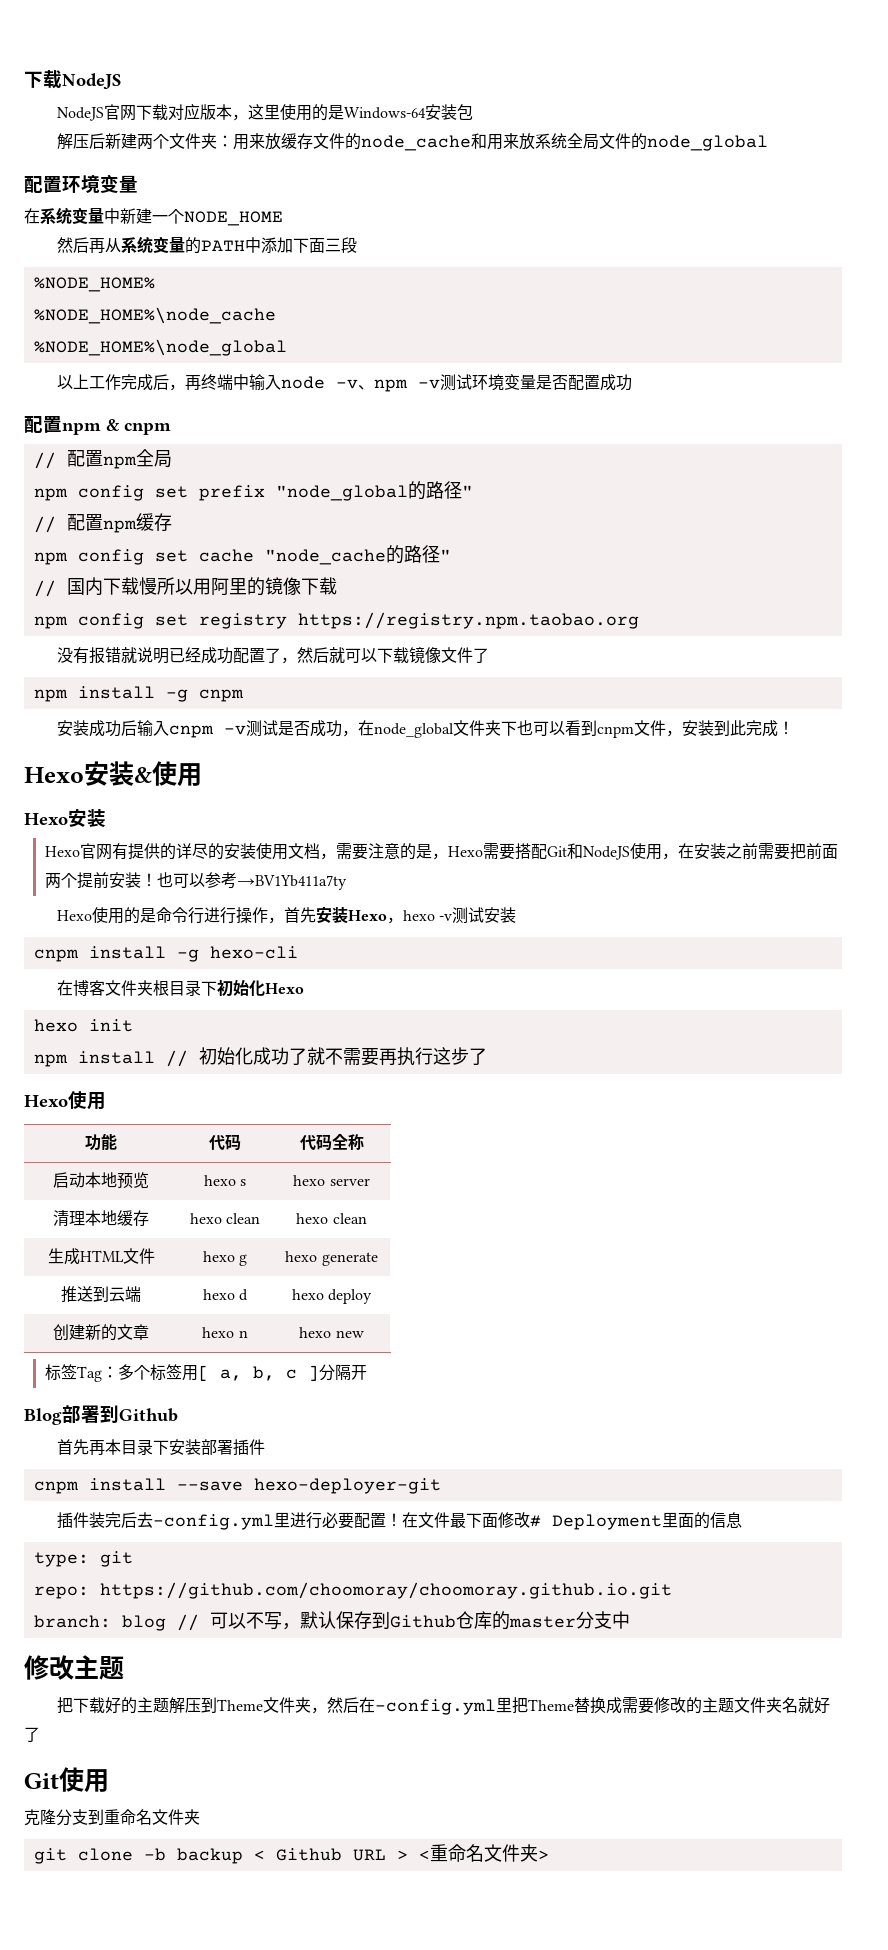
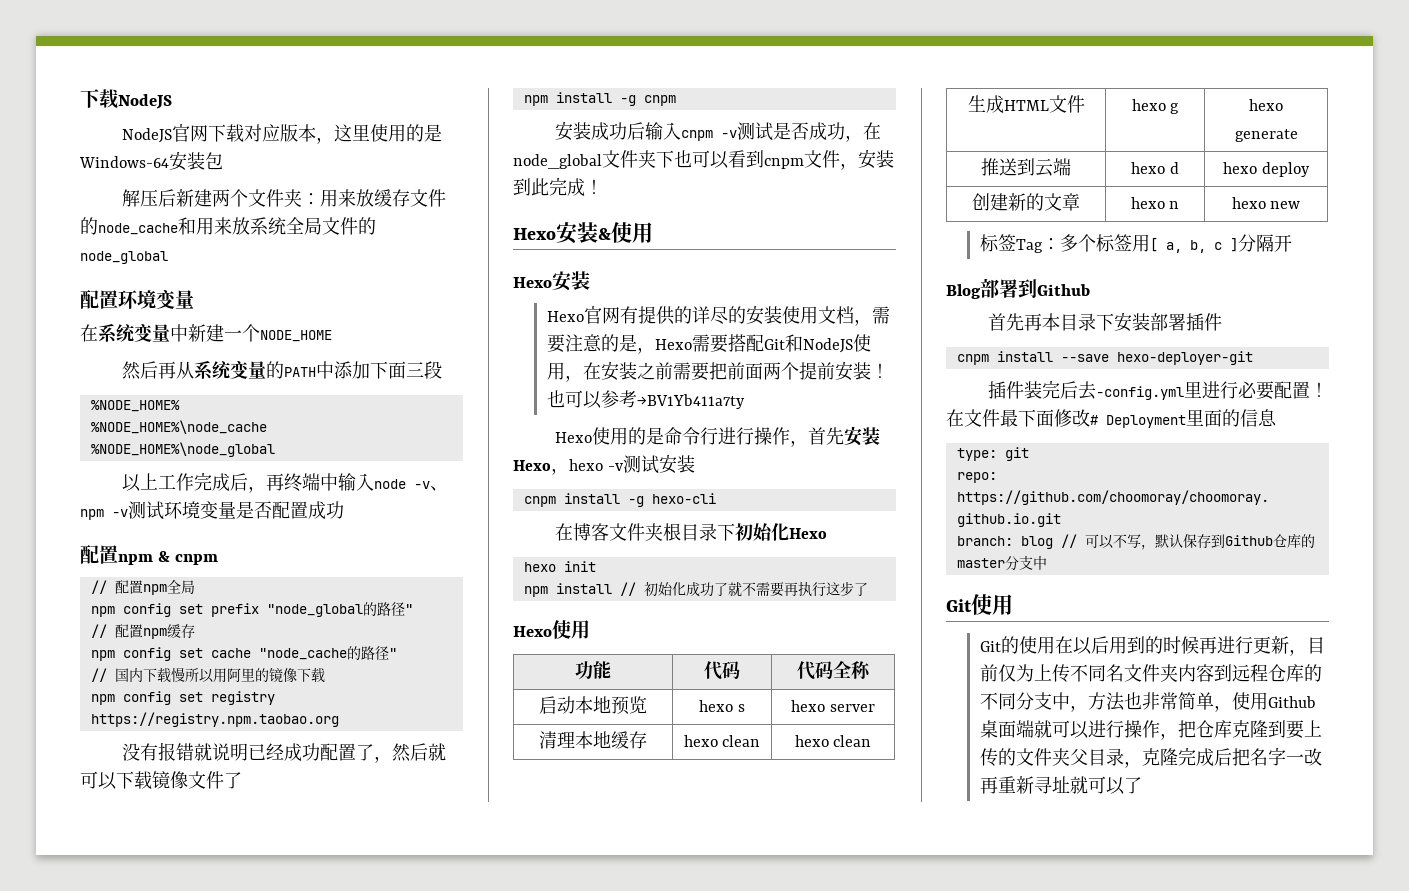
- 修改主题
- 把下载好的主题解压到Theme文件夹，然后在-config.yml里把Theme替换成需要修改的主题文件夹名就好了
  Git使用
- 克隆分支到重命名文件夹
- git clone -b backup < Github URL > <重命名文件夹>
+ Git的使用在以后用到的时候再进行更新，目前仅为上传不同名文件夹内容到远程仓库的不同分支中，方法也非常简单，使用Github桌面端就可以进行操作，把仓库克隆到要上传的文件夹父目录，克隆完成后把名字一改再重新寻址就可以了

